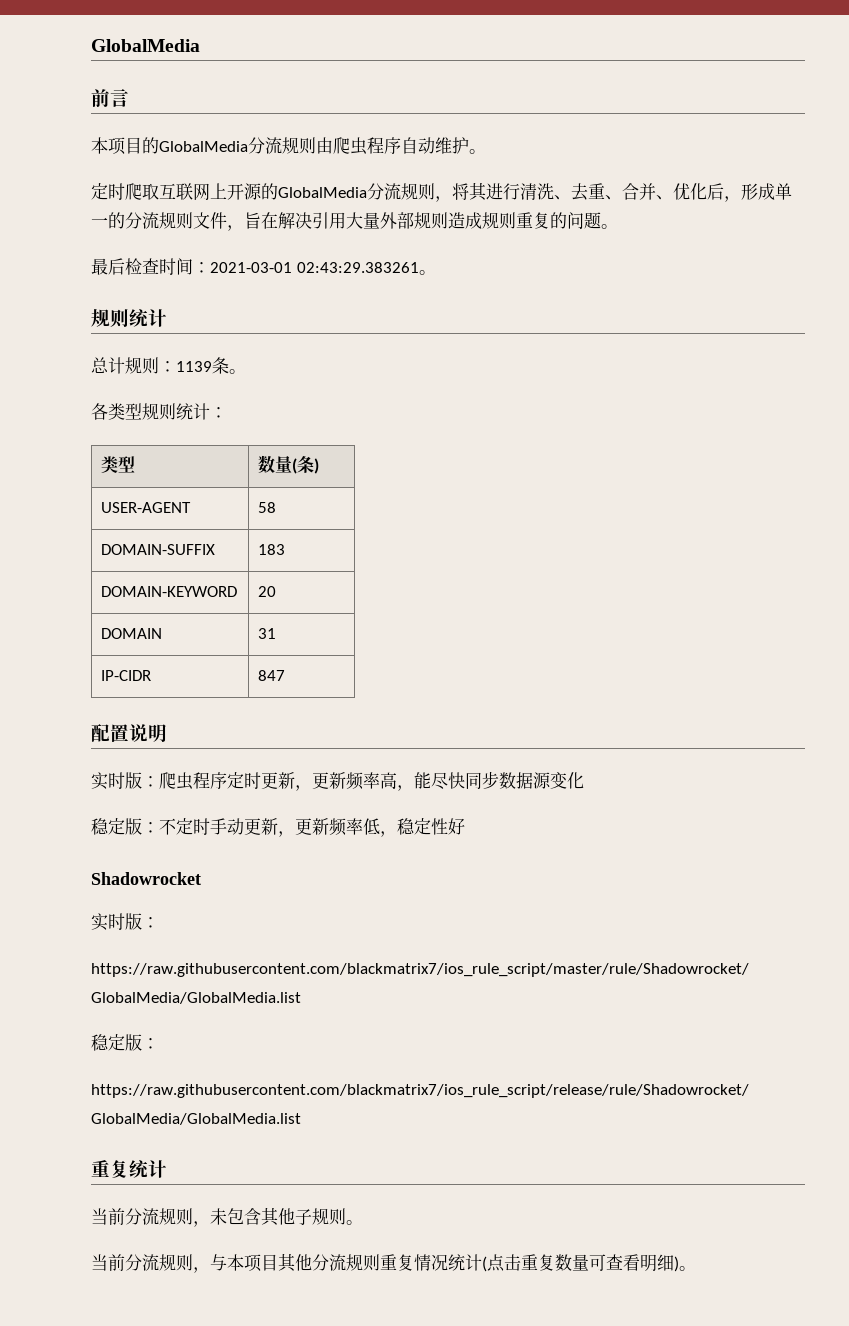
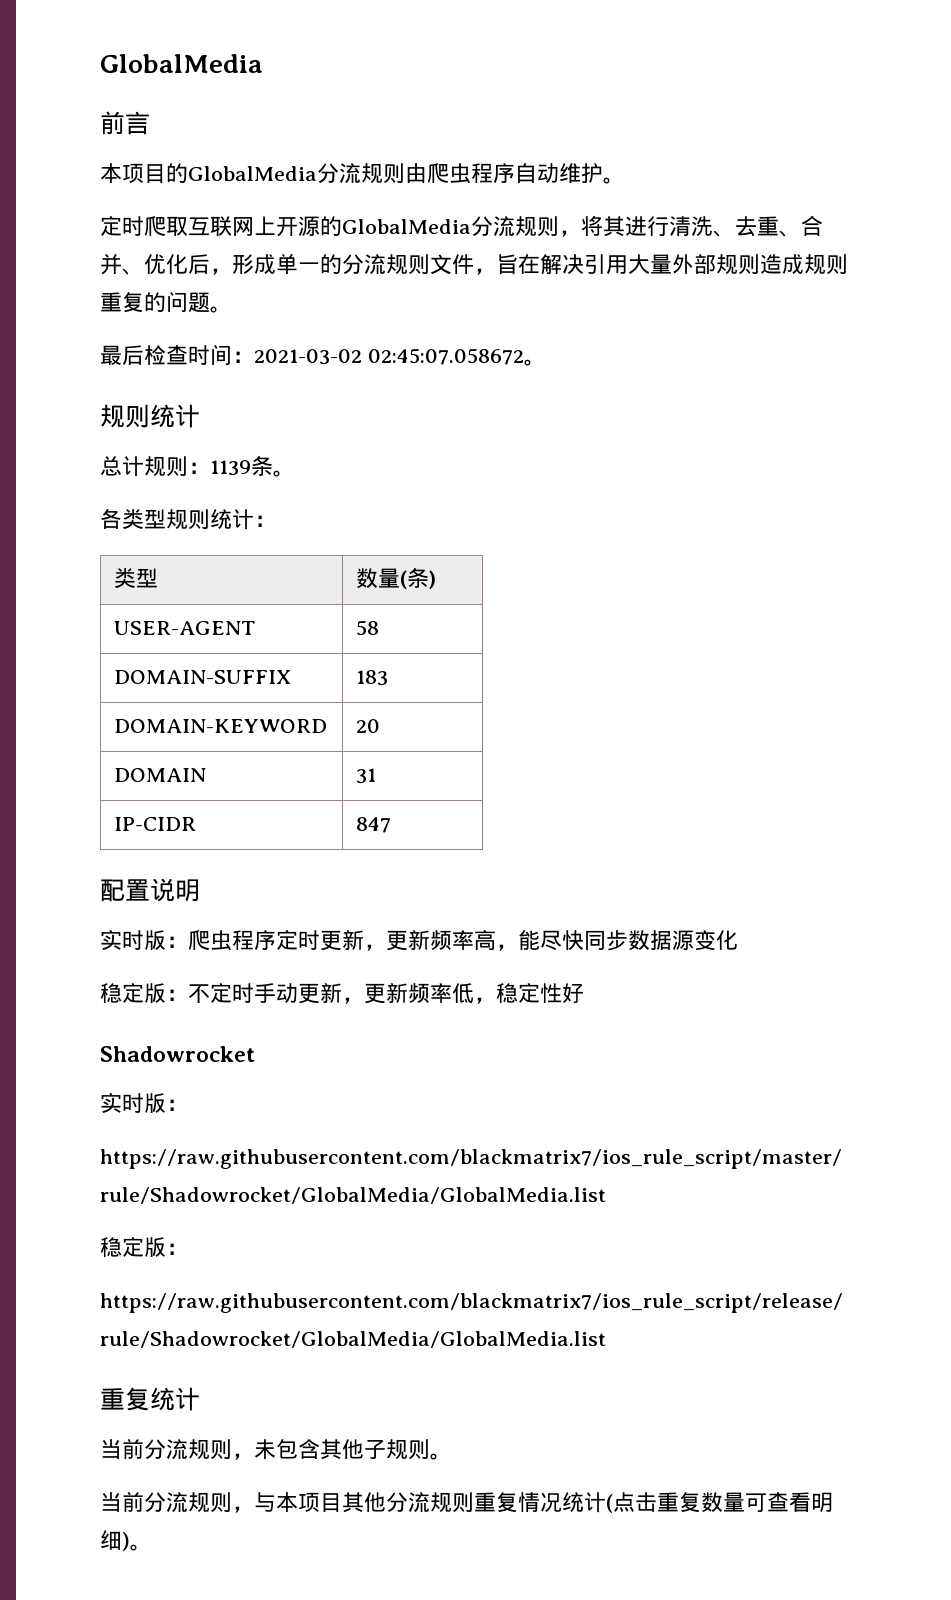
- 最后检查时间：2021-03-01 02:43:29.383261。
+ 最后检查时间：2021-03-02 02:45:07.058672。

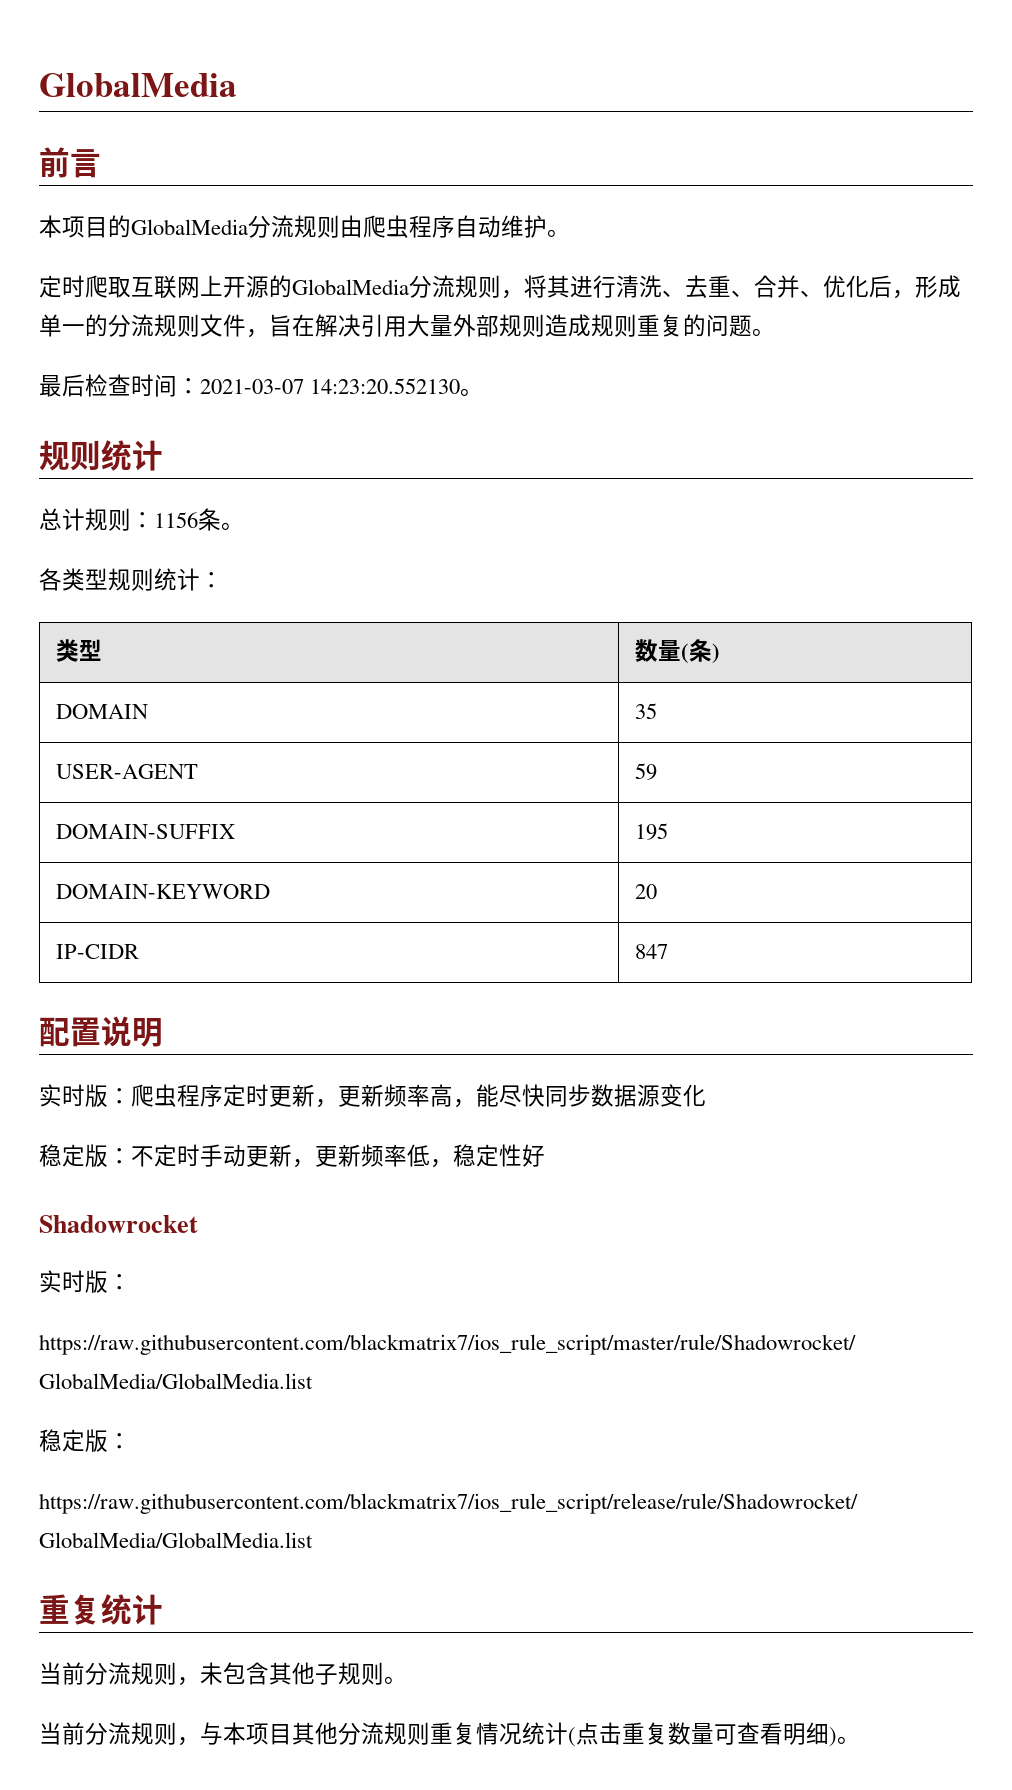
- 最后检查时间：2021-03-02 02:45:07.058672。
+ 最后检查时间：2021-03-07 14:23:20.552130。
- 总计规则：1139条。
+ 总计规则：1156条。
+ DOMAIN | 35
- USER-AGENT | 58
+ USER-AGENT | 59
- DOMAIN-SUFFIX | 183
+ DOMAIN-SUFFIX | 195
- DOMAIN | 31

